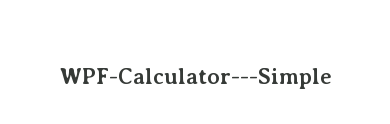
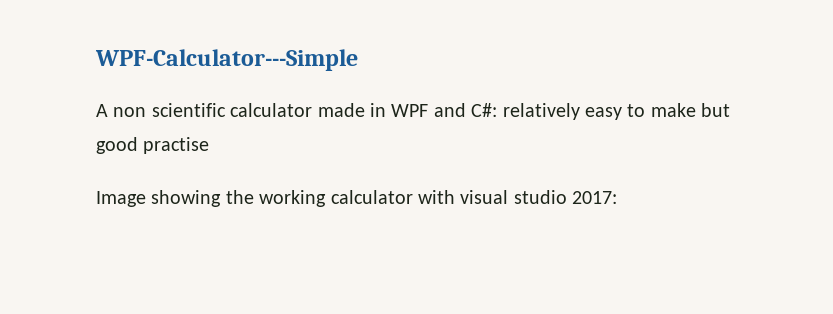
+ A non scientific calculator made in WPF and C#: relatively easy to make but good practise
+ Image showing the working calculator with visual studio 2017:

